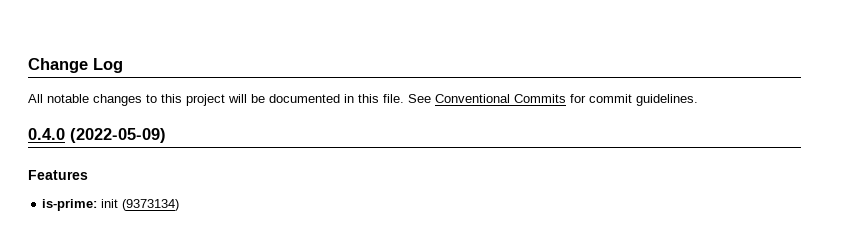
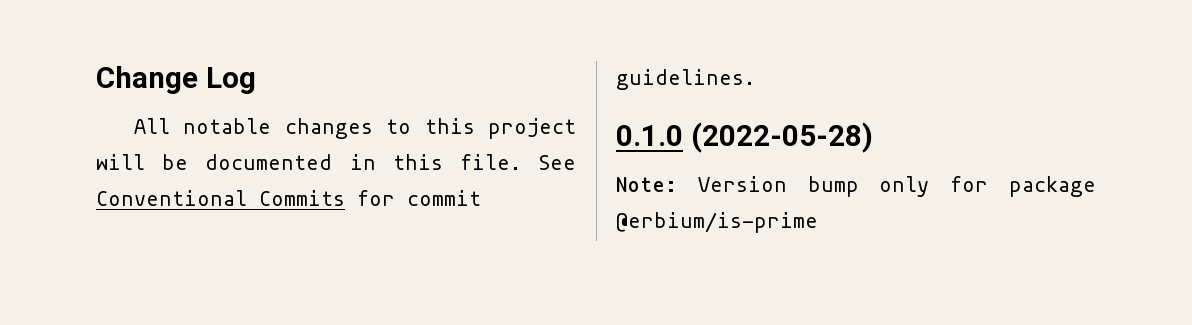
- 0.4.0 (2022-05-09)
- Features
- is-prime: init (9373134)
+ 0.1.0 (2022-05-28)
+ Note: Version bump only for package @erbium/is-prime

